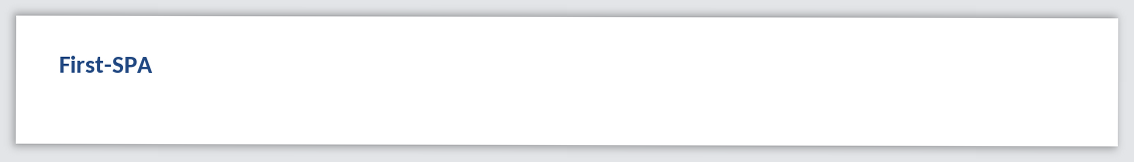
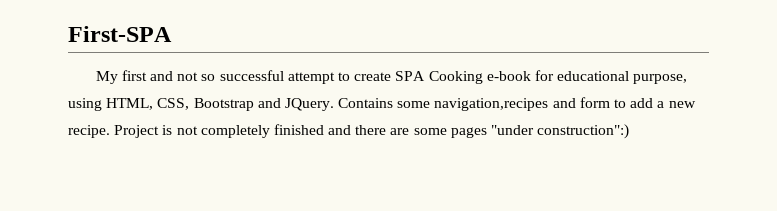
+ My first and not so successful attempt to create SPA Cooking e-book for educational purpose, using HTML, CSS, Bootstrap and JQuery. Contains some navigation,recipes and form to add a new recipe. Project is not completely finished and there are some pages "under construction":)

